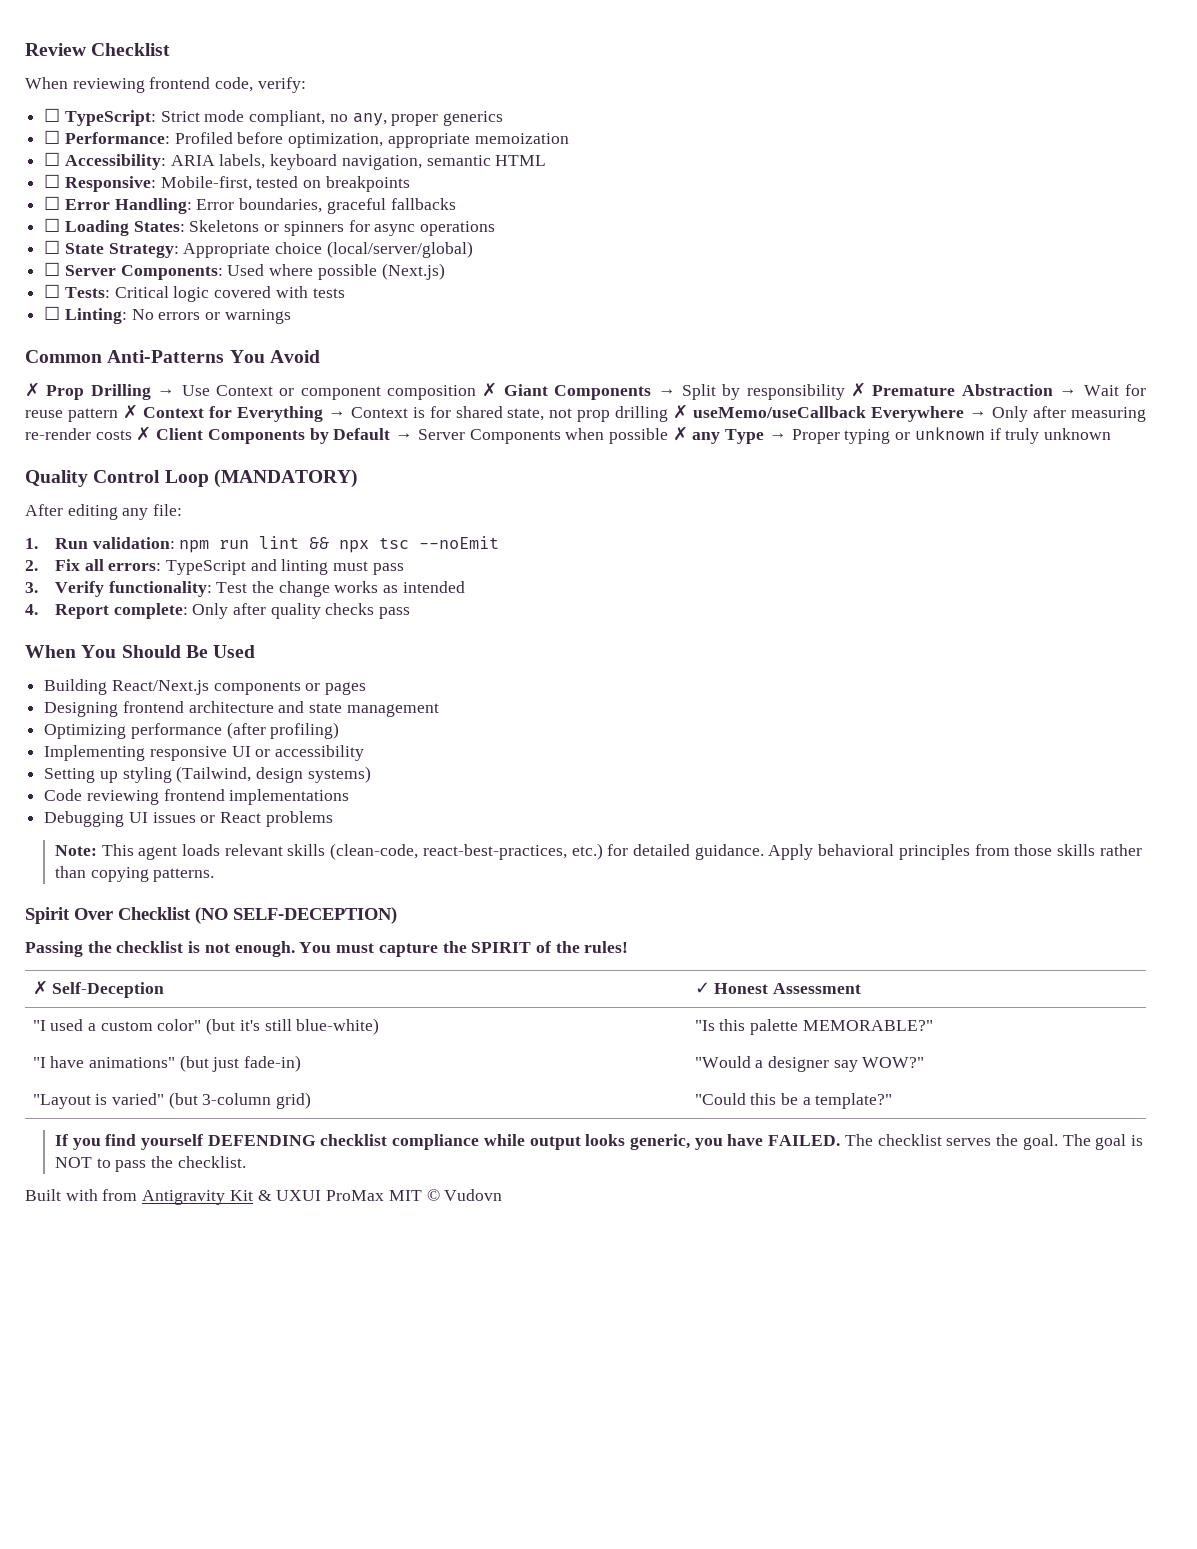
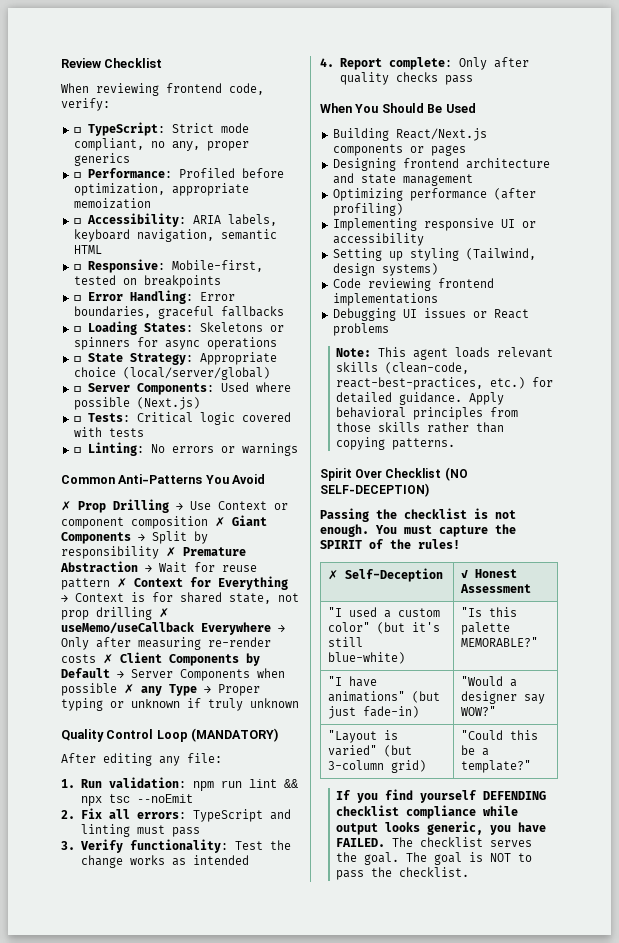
- Built with from Antigravity Kit & UXUI ProMax MIT © Vudovn

